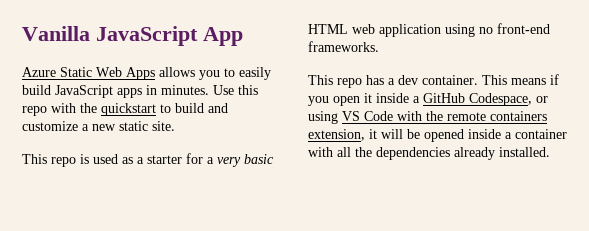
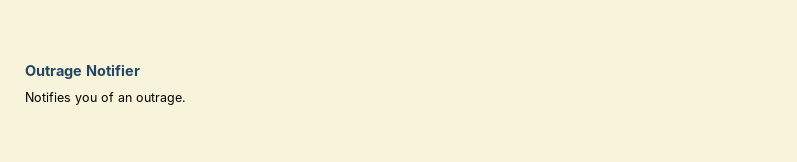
- Vanilla JavaScript App
- Azure Static Web Apps allows you to easily build JavaScript apps in minutes. Use this repo with the quickstart to build and customize a new static site.
- This repo is used as a starter for a very basic HTML web application using no front-end frameworks.
- This repo has a dev container. This means if you open it inside a GitHub Codespace, or using VS Code with the remote containers extension, it will be opened inside a container with all the dependencies already installed.
+ Outrage Notifier
+ Notifies you of an outrage.

